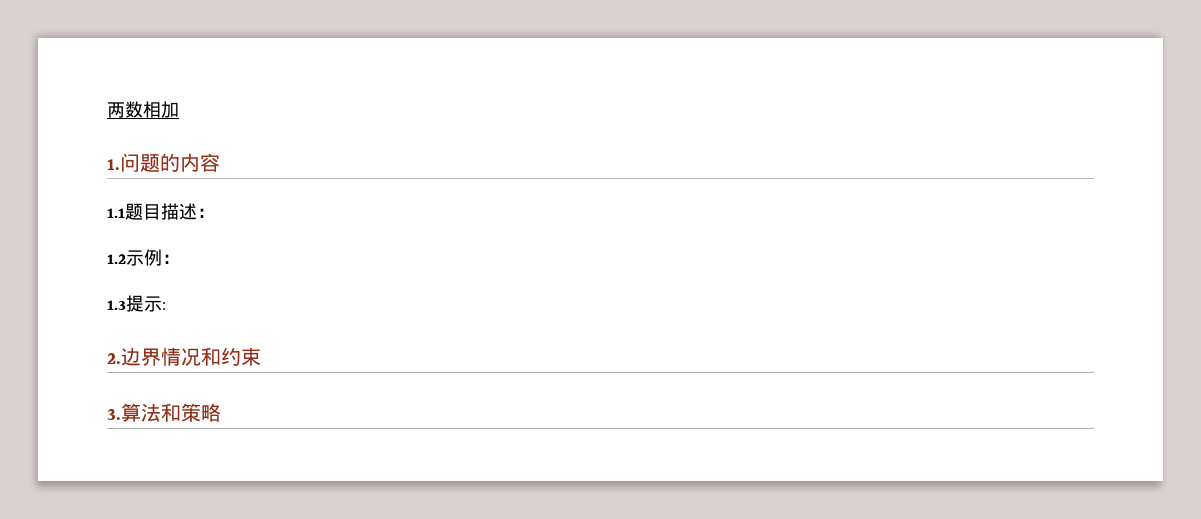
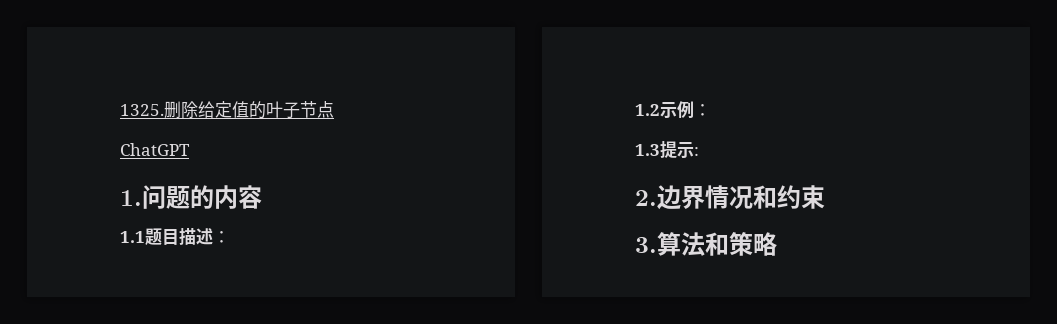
- 两数相加
+ 1325.删除给定值的叶子节点
+ ChatGPT

